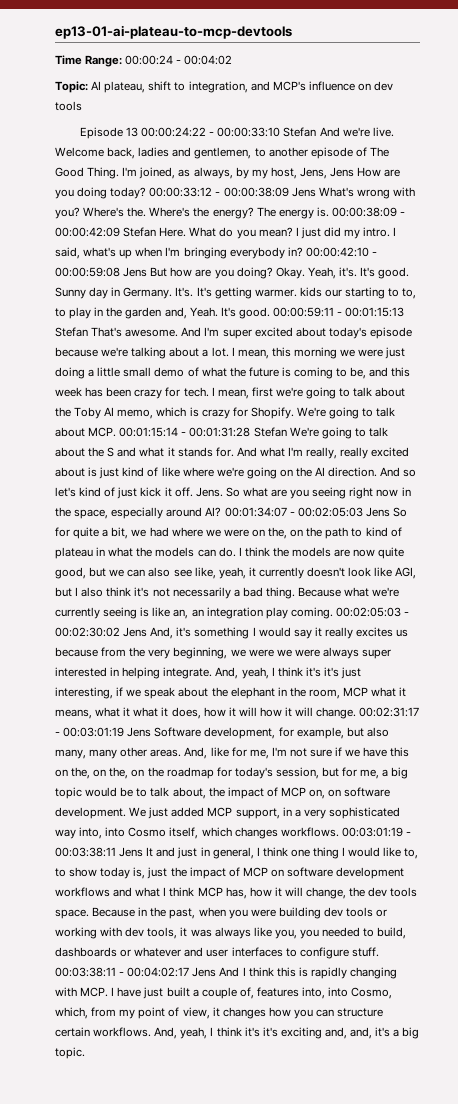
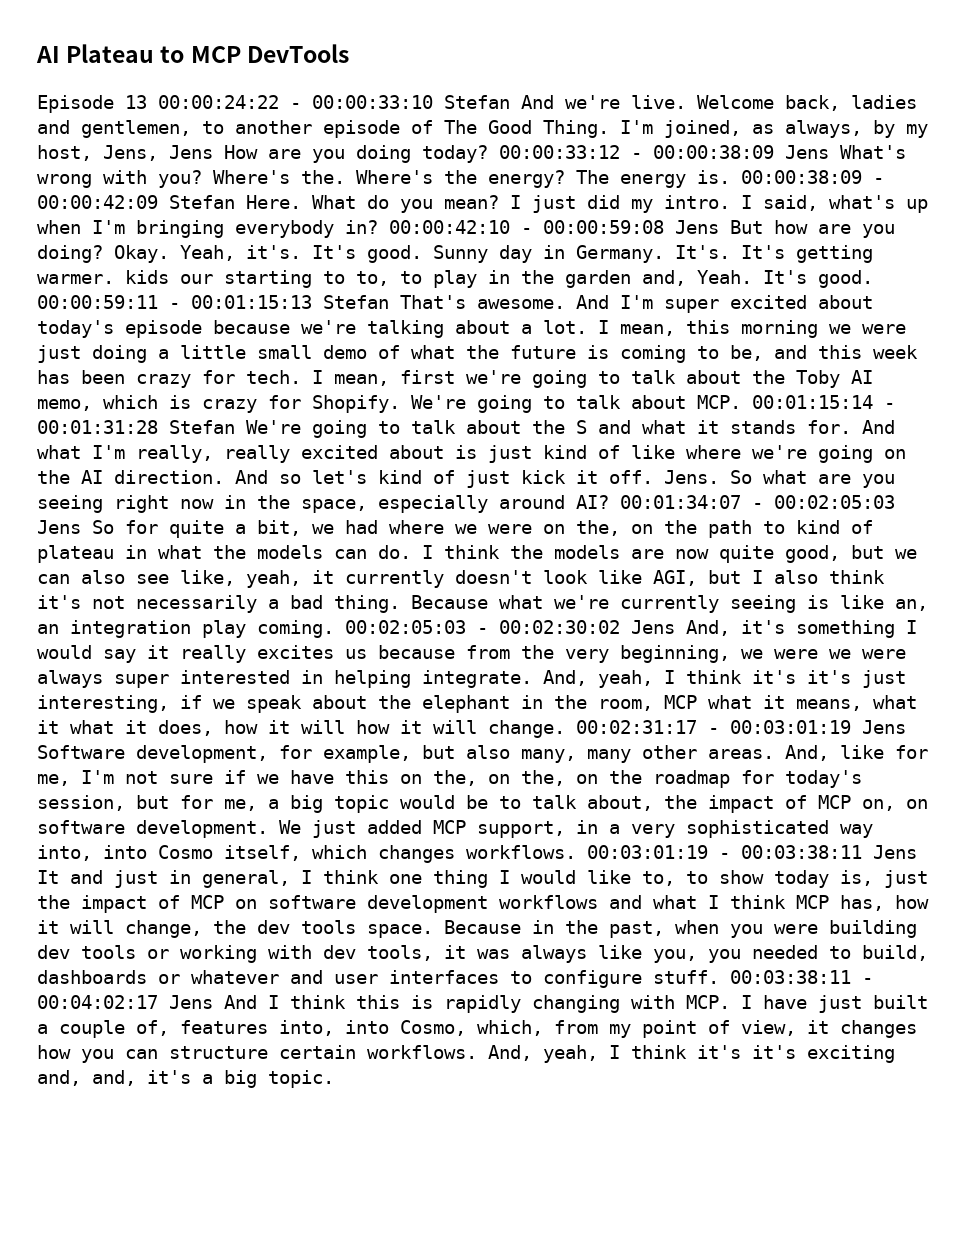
- ep13-01-ai-plateau-to-mcp-devtools
- Time Range: 00:00:24 - 00:04:02
- Topic: AI plateau, shift to integration, and MCP's influence on dev tools
+ AI Plateau to MCP DevTools

